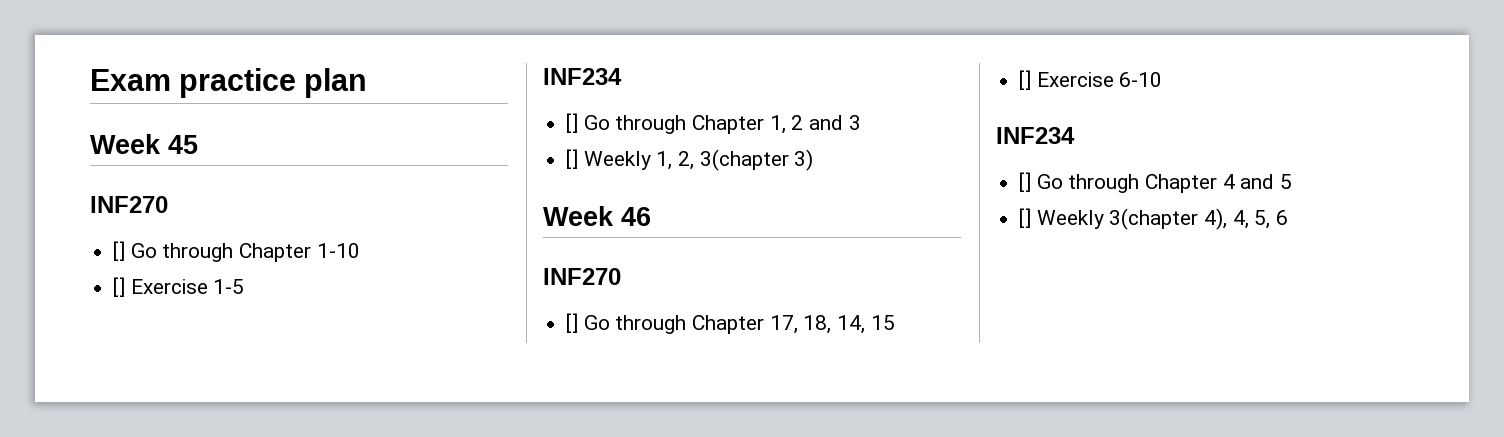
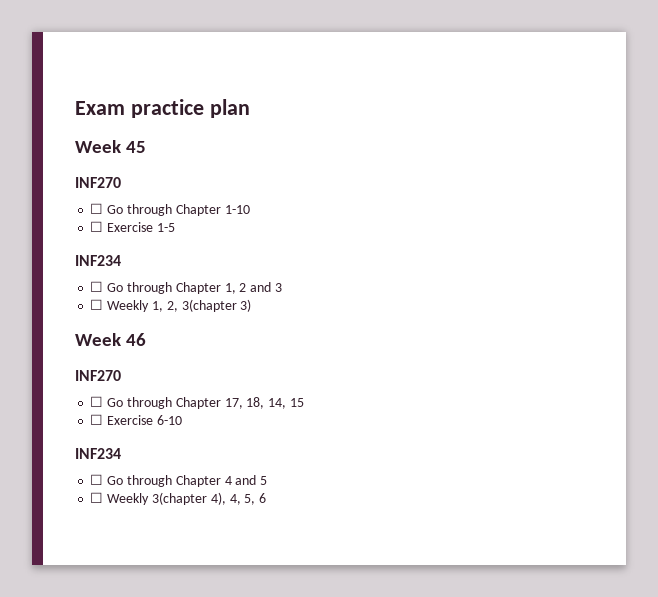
- [] Go through Chapter 1-10
+ ☐ Go through Chapter 1-10
- [] Exercise 1-5
+ ☐ Exercise 1-5
- [] Go through Chapter 1, 2 and 3
+ ☐ Go through Chapter 1, 2 and 3
- [] Weekly 1, 2, 3(chapter 3)
+ ☐ Weekly 1, 2, 3(chapter 3)
- [] Go through Chapter 17, 18, 14, 15
+ ☐ Go through Chapter 17, 18, 14, 15
- [] Exercise 6-10
+ ☐ Exercise 6-10
- [] Go through Chapter 4 and 5
+ ☐ Go through Chapter 4 and 5
- [] Weekly 3(chapter 4), 4, 5, 6
+ ☐ Weekly 3(chapter 4), 4, 5, 6

